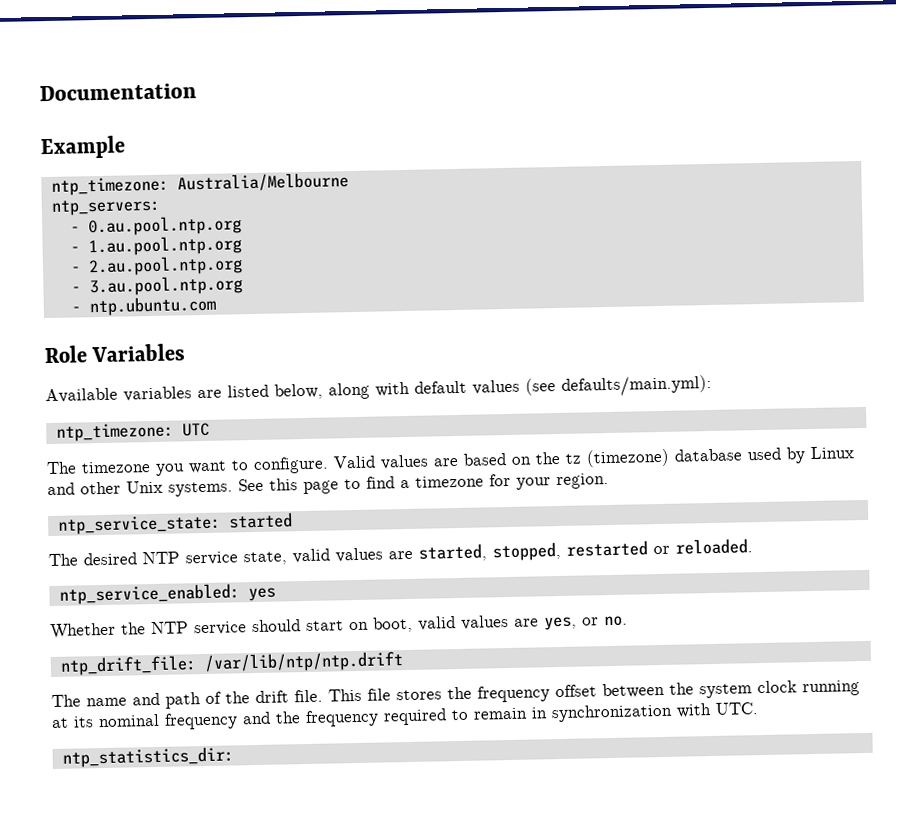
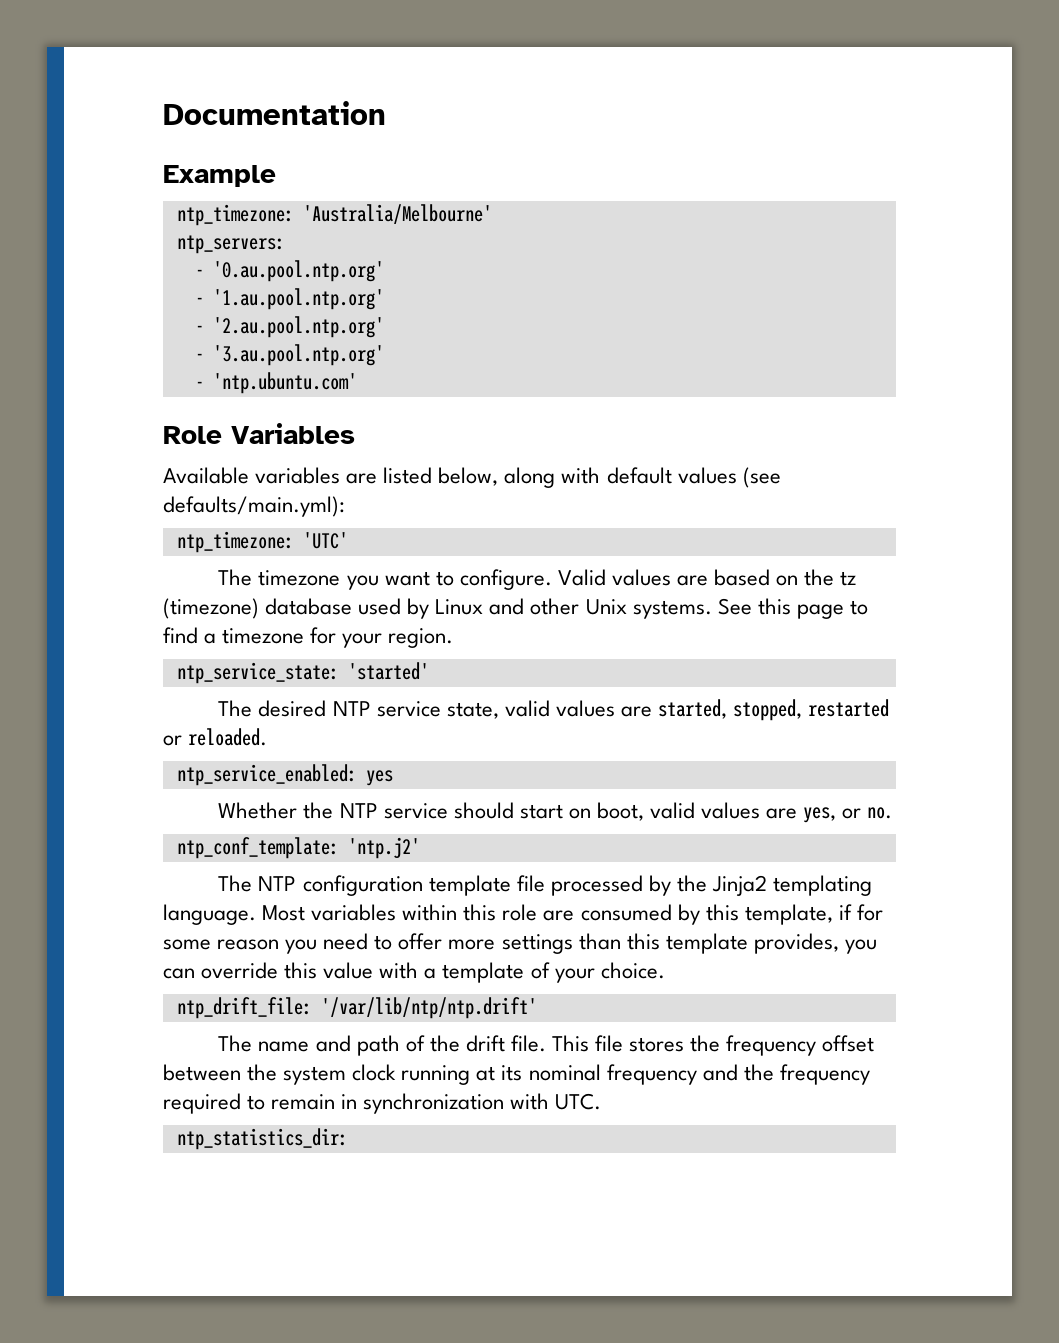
- ntp_timezone: Australia/Melbourne
+ ntp_timezone: 'Australia/Melbourne'
- - 0.au.pool.ntp.org
- - 1.au.pool.ntp.org
- - 2.au.pool.ntp.org
- - 3.au.pool.ntp.org
- - ntp.ubuntu.com
+ - '0.au.pool.ntp.org'
+ - '1.au.pool.ntp.org'
+ - '2.au.pool.ntp.org'
+ - '3.au.pool.ntp.org'
+ - 'ntp.ubuntu.com'
- ntp_timezone: UTC
+ ntp_timezone: 'UTC'
- ntp_service_state: started
+ ntp_service_state: 'started'
+ ntp_conf_template: 'ntp.j2'
+ The NTP configuration template file processed by the Jinja2 templating language. Most variables within this role are consumed by this template, if for some reason you need to offer more settings than this template provides, you can override this value with a template of your choice.
- ntp_drift_file: /var/lib/ntp/ntp.drift
+ ntp_drift_file: '/var/lib/ntp/ntp.drift'

